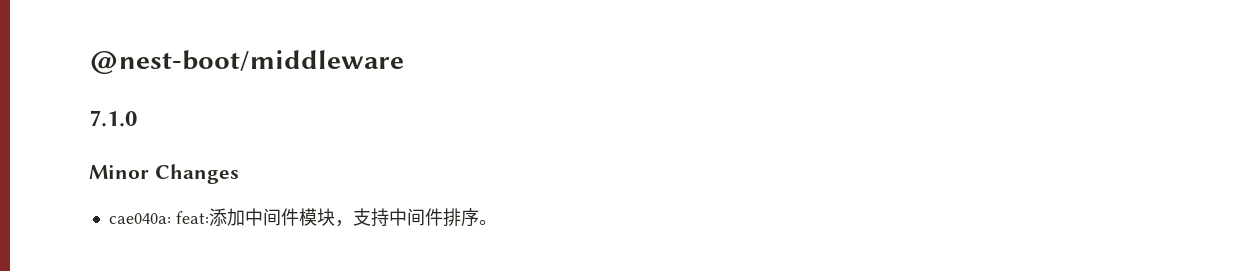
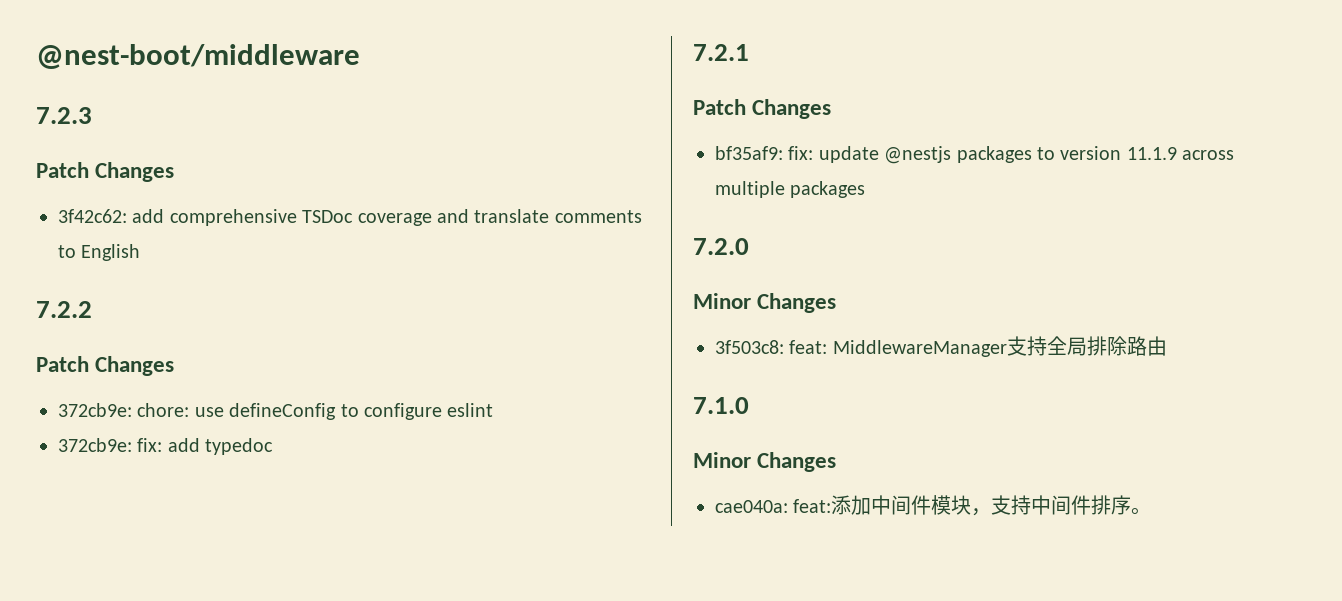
+ 7.2.3
+ Patch Changes
+ 3f42c62: add comprehensive TSDoc coverage and translate comments to English
+ 7.2.2
+ Patch Changes
+ 372cb9e: chore: use defineConfig to configure eslint
+ 372cb9e: fix: add typedoc
+ 7.2.1
+ Patch Changes
+ bf35af9: fix: update @nestjs packages to version 11.1.9 across multiple packages
+ 7.2.0
+ Minor Changes
+ 3f503c8: feat: MiddlewareManager支持全局排除路由

